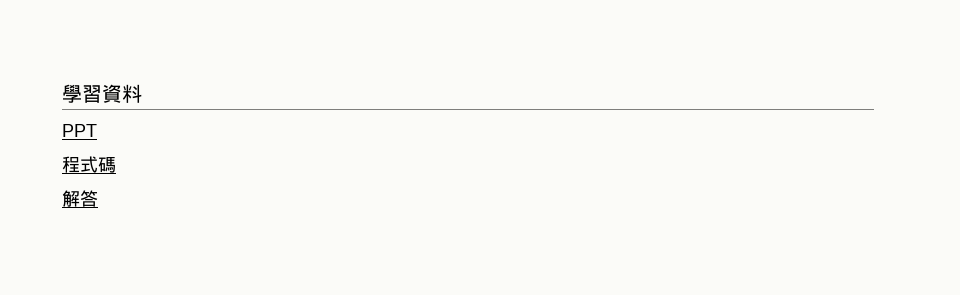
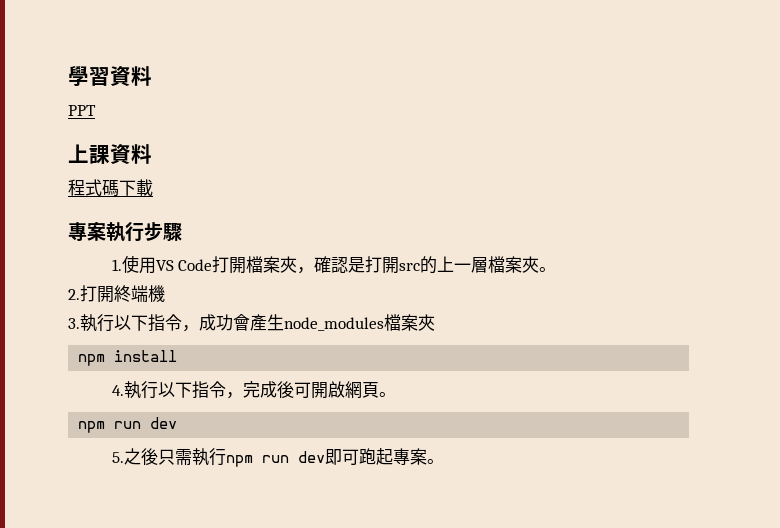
+ 上課資料
- 程式碼
- 解答
+ 程式碼下載
+ 專案執行步驟
+ 1.使用VS Code打開檔案夾，確認是打開src的上一層檔案夾。
+ 2.打開終端機
+ 3.執行以下指令，成功會產生node_modules檔案夾
+ npm install
+ 4.執行以下指令，完成後可開啟網頁。
+ npm run dev
+ 5.之後只需執行npm run dev即可跑起專案。

